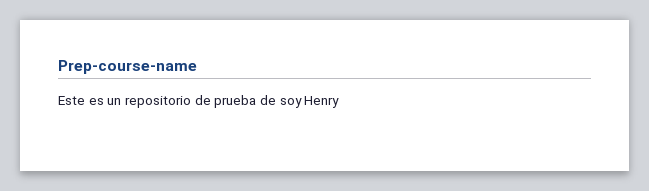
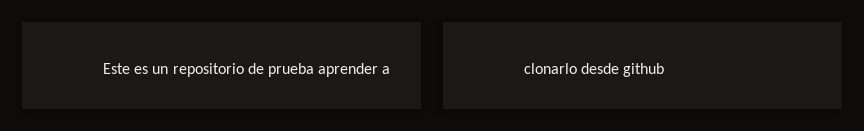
- Prep-course-name
- Este es un repositorio de prueba de soy Henry
+ Este es un repositorio de prueba aprender a clonarlo desde github

